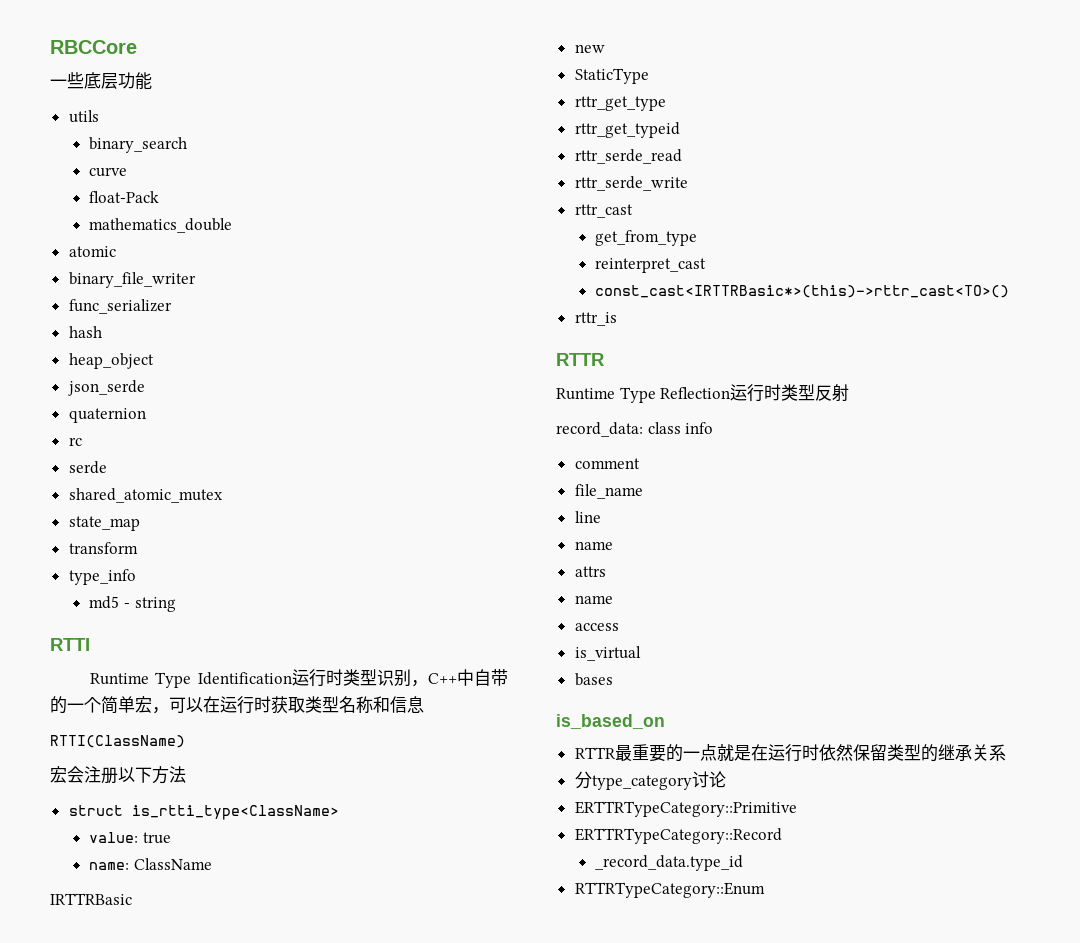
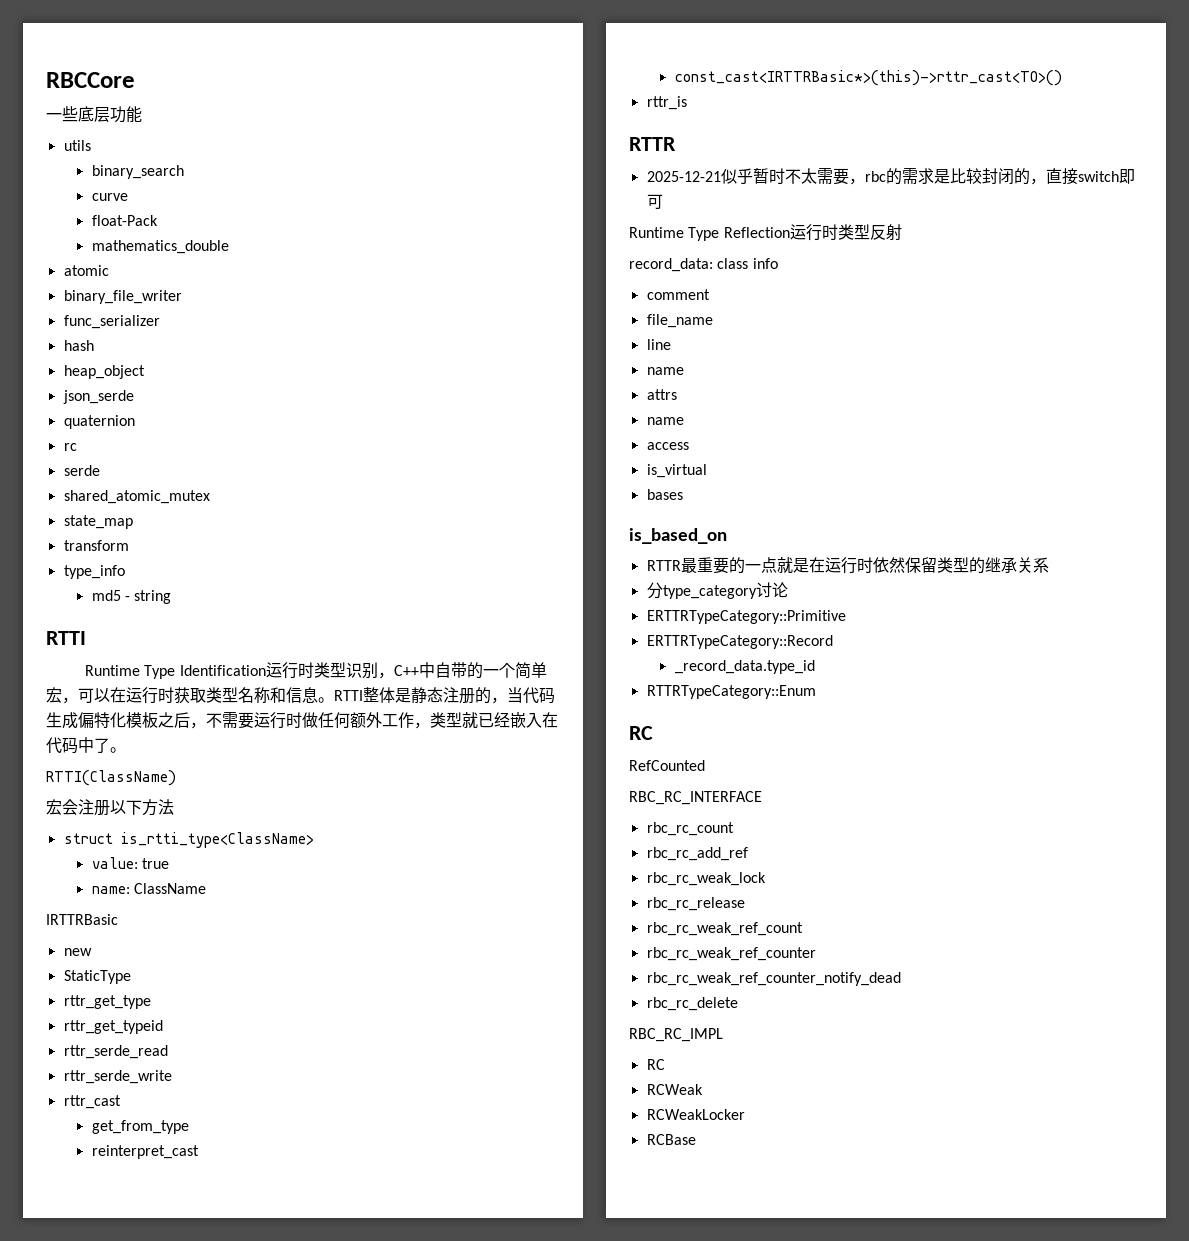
- Runtime Type Identification运行时类型识别，C++中自带的一个简单宏，可以在运行时获取类型名称和信息
+ Runtime Type Identification运行时类型识别，C++中自带的一个简单宏，可以在运行时获取类型名称和信息。RTTI整体是静态注册的，当代码生成偏特化模板之后，不需要运行时做任何额外工作，类型就已经嵌入在代码中了。
+ 2025-12-21似乎暂时不太需要，rbc的需求是比较封闭的，直接switch即可
  RTTRTypeCategory::Enum
+ RC
+ RefCounted
+ RBC_RC_INTERFACE
+ rbc_rc_count
+ rbc_rc_add_ref
+ rbc_rc_weak_lock
+ rbc_rc_release
+ rbc_rc_weak_ref_count
+ rbc_rc_weak_ref_counter
+ rbc_rc_weak_ref_counter_notify_dead
+ rbc_rc_delete
+ RBC_RC_IMPL
+ RC
+ RCWeak
+ RCWeakLocker
+ RCBase

